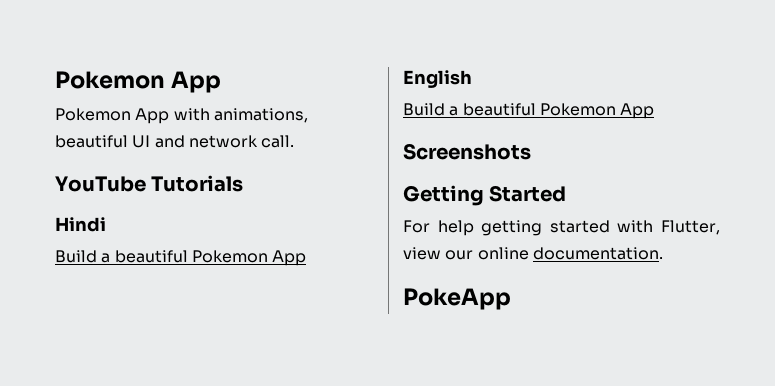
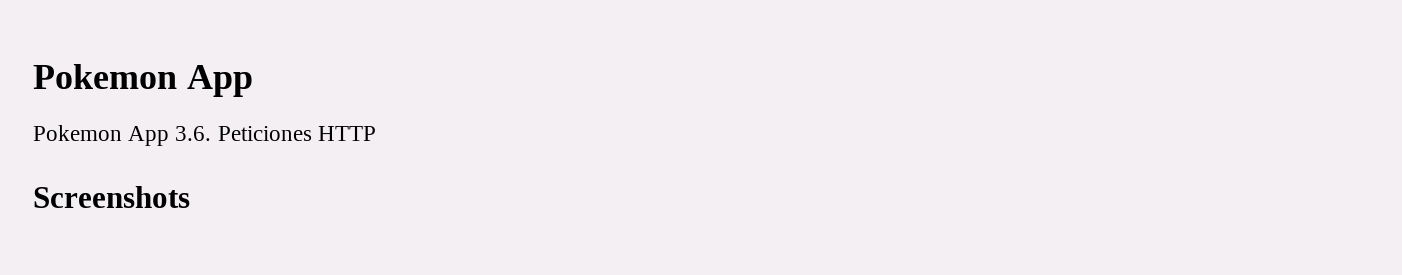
- Pokemon App with animations, beautiful UI and network call.
- YouTube Tutorials
- Hindi
- Build a beautiful Pokemon App
- English
- Build a beautiful Pokemon App
+ Pokemon App 3.6. Peticiones HTTP
  Screenshots
- Getting Started
- For help getting started with Flutter, view our online documentation.
- PokeApp

